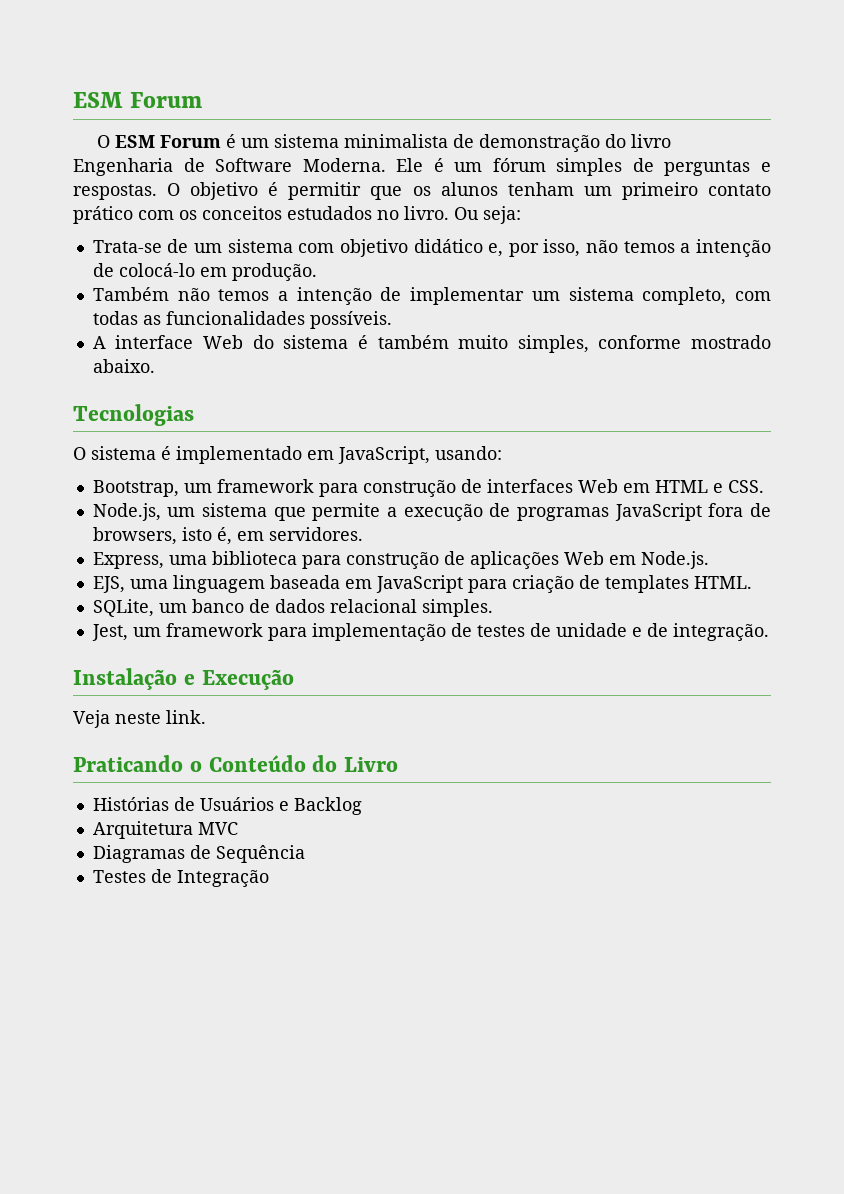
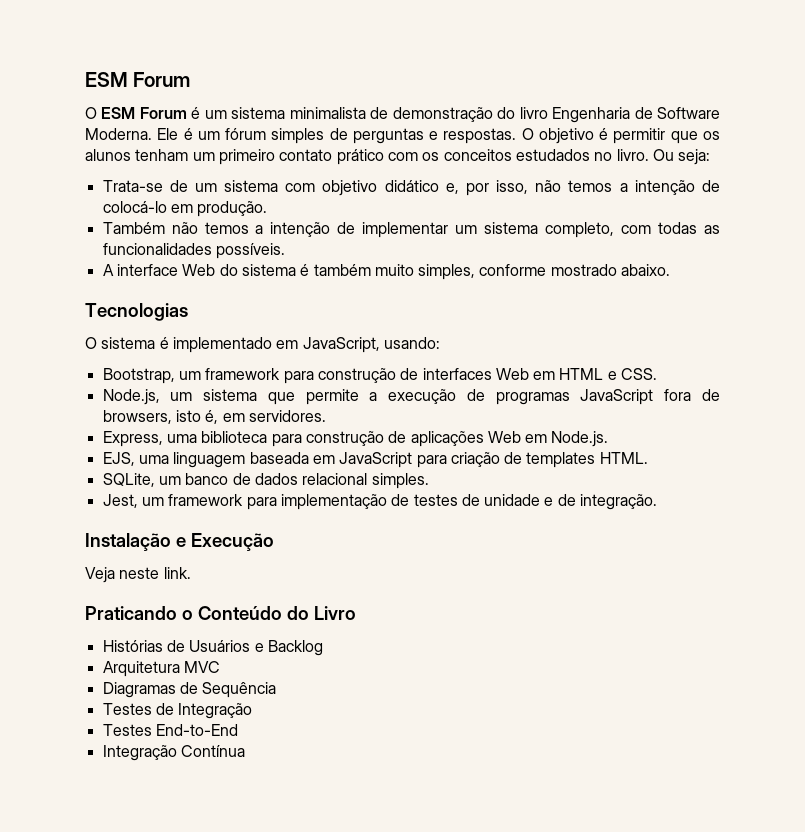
+ Testes End-to-End
+ Integração Contínua

